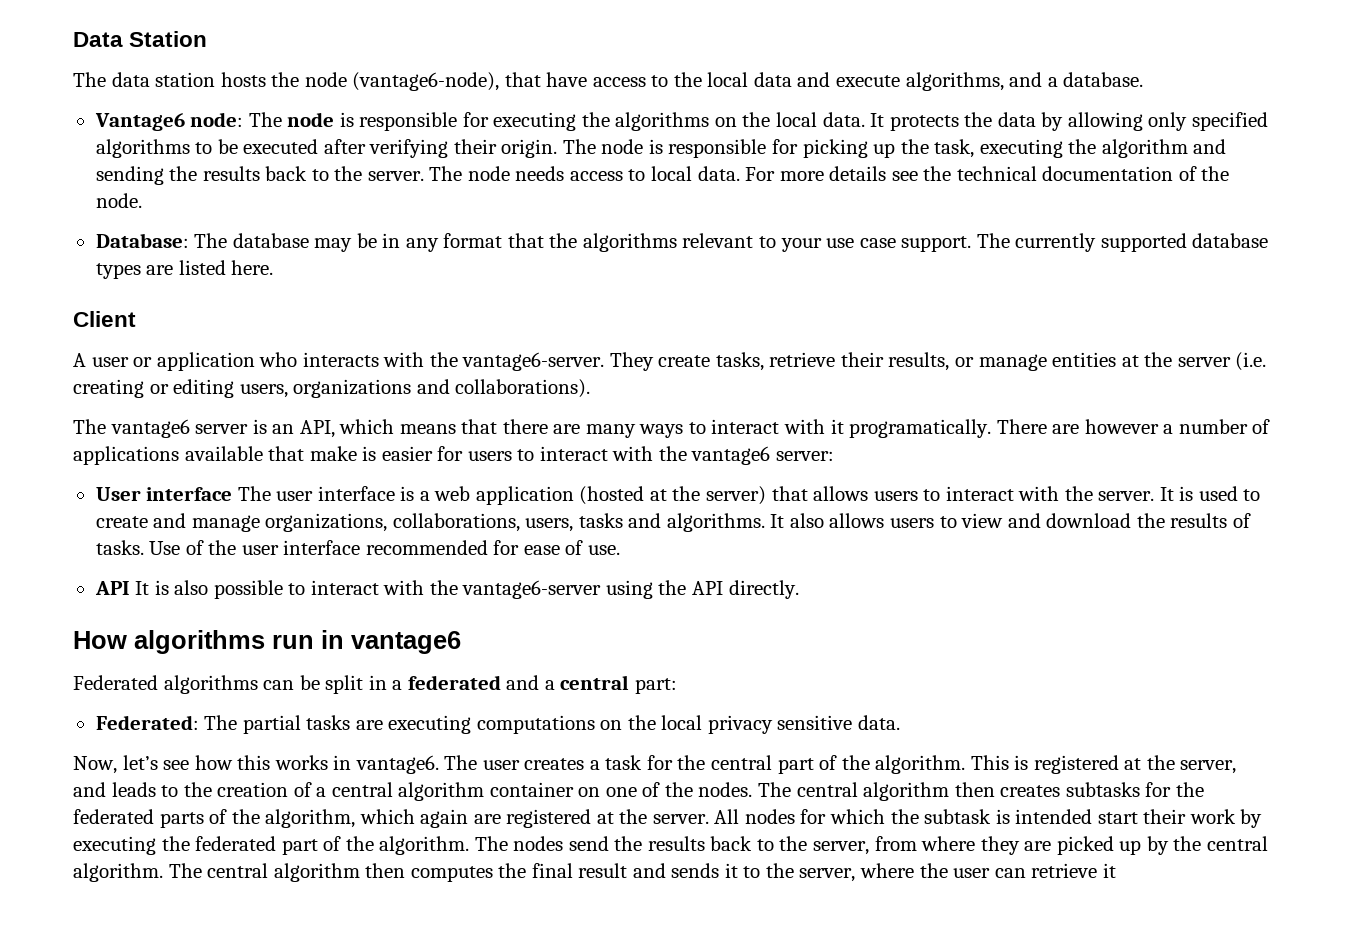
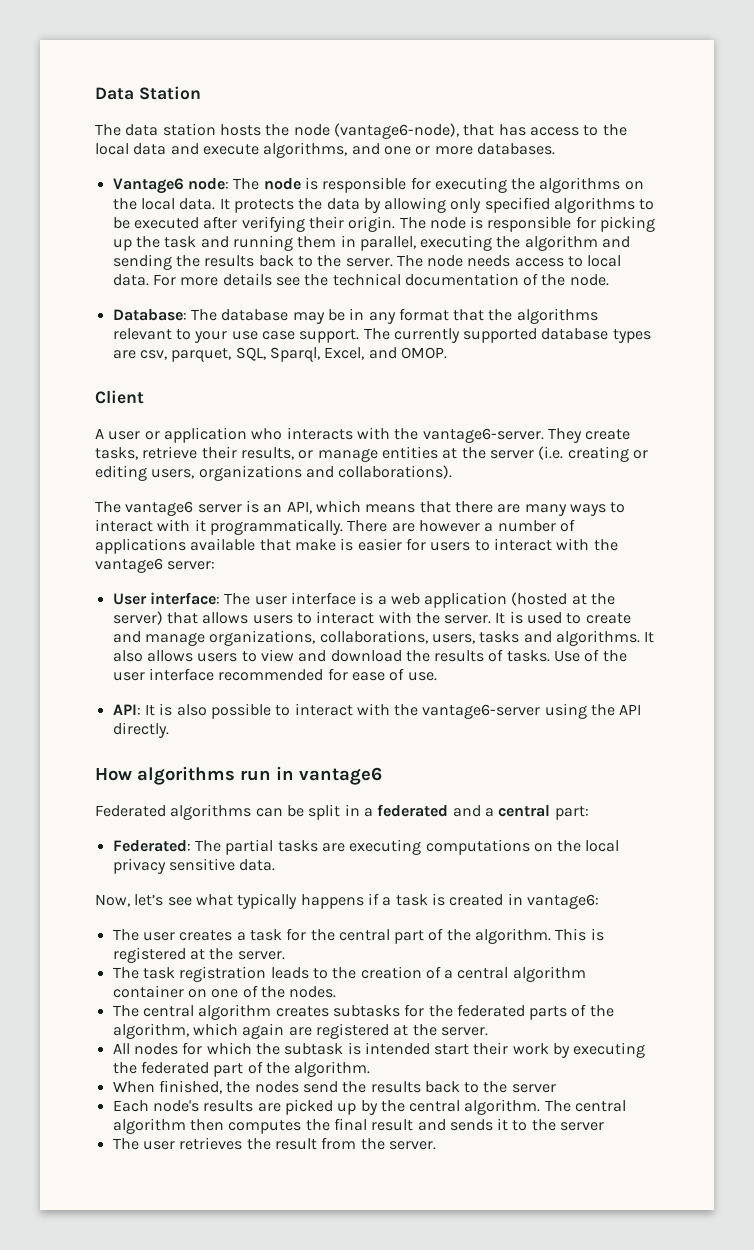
- The data station hosts the node (vantage6-node), that have access to the local data and execute algorithms, and a database.
+ The data station hosts the node (vantage6-node), that has access to the local data and execute algorithms, and one or more databases.
- The node is responsible for picking up the task, executing the algorithm and sending the results back to the server.
+ The node is responsible for picking up the task and running them in parallel, executing the algorithm and sending the results back to the server.
- The currently supported database types are listed here.
+ The currently supported database types are csv, parquet, SQL, Sparql, Excel, and OMOP.
- The vantage6 server is an API, which means that there are many ways to interact with it programatically.
+ The vantage6 server is an API, which means that there are many ways to interact with it programmatically.
- User interface The user interface is a web application (hosted at the server) that allows users to interact with the server.
+ User interface: The user interface is a web application (hosted at the server) that allows users to interact with the server.
- API It is also possible to interact with the vantage6-server using the API directly.
+ API: It is also possible to interact with the vantage6-server using the API directly.
- Now, let’s see how this works in vantage6. The user creates a task for the central part of the algorithm.
+ Now, let’s see what typically happens if a task is created in vantage6:
+ The user creates a task for the central part of the algorithm.
- This is registered at the server, and leads to the creation of a central algorithm container on one of the nodes. The central algorithm then creates subtasks for the federated parts of the algorithm, which again are registered at the server. All nodes for which the subtask is intended start their work by executing the federated part of the algorithm. The nodes send the results back to the server, from where they are picked up by the central algorithm.
+ This is registered at the server.
+ The task registration leads to the creation of a central algorithm container on one of the nodes.
+ The central algorithm creates subtasks for the federated parts of the algorithm, which again are registered at the server.
+ All nodes for which the subtask is intended start their work by executing the federated part of the algorithm.
+ When finished, the nodes send the results back to the server
+ Each node's results are picked up by the central algorithm.
- The central algorithm then computes the final result and sends it to the server, where the user can retrieve it
+ The central algorithm then computes the final result and sends it to the server
+ The user retrieves the result from the server.

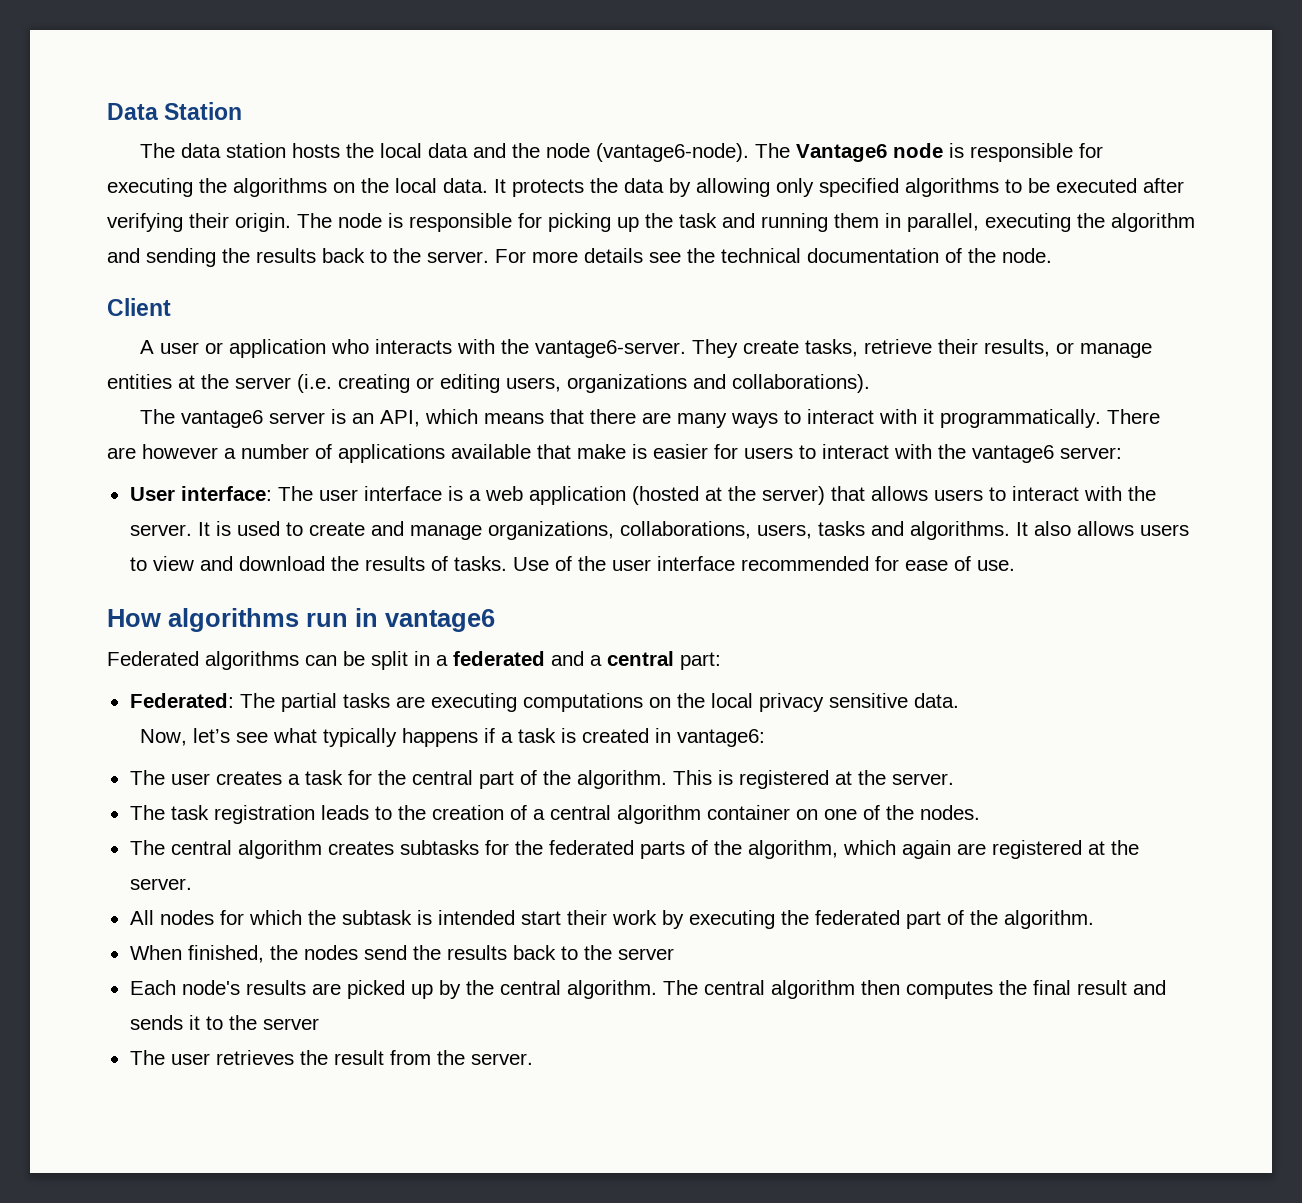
- The data station hosts the node (vantage6-node), that has access to the local data and execute algorithms, and one or more databases.
- Vantage6 node: The node is responsible for executing the algorithms on the local data.
+ The data station hosts the local data and the node (vantage6-node). The Vantage6 node is responsible for executing the algorithms on the local data.
- The node needs access to local data.
- Database: The database may be in any format that the algorithms relevant to your use case support. The currently supported database types are csv, parquet, SQL, Sparql, Excel, and OMOP.
- API: It is also possible to interact with the vantage6-server using the API directly.

